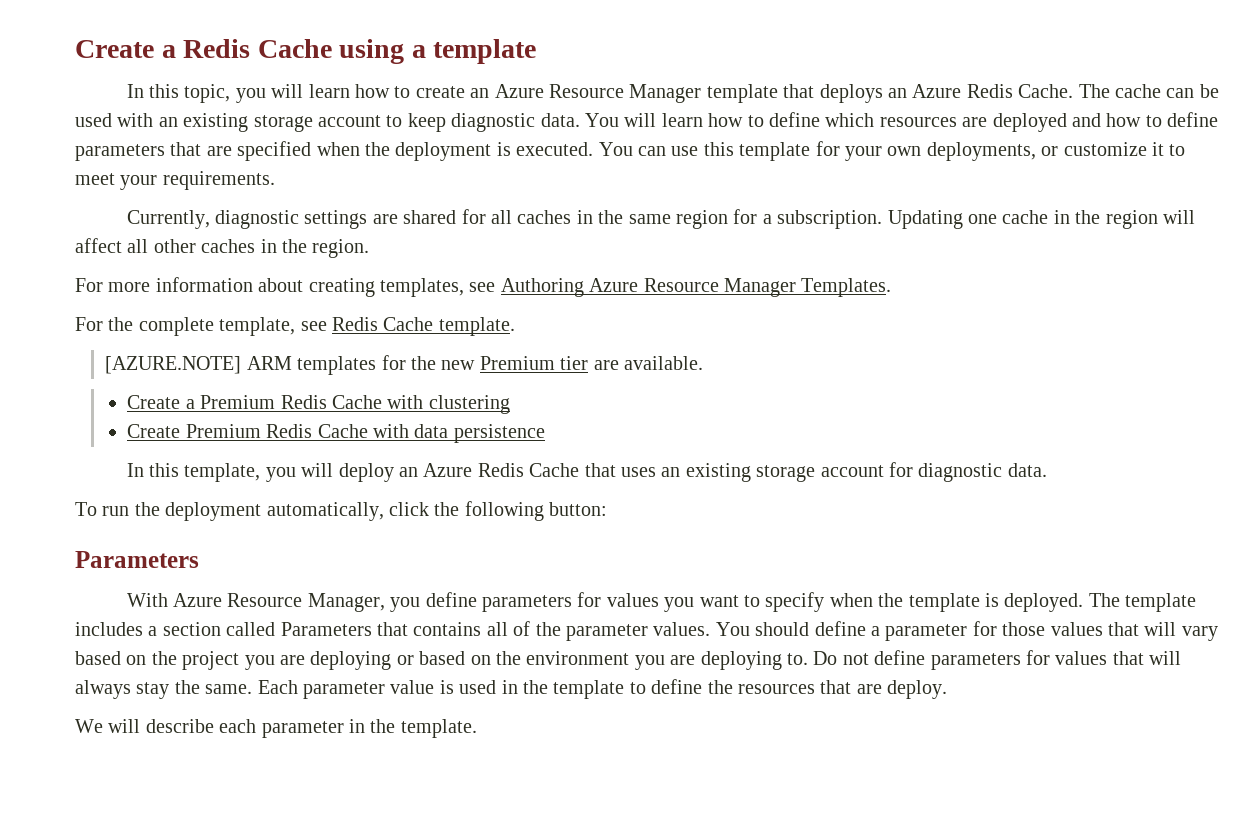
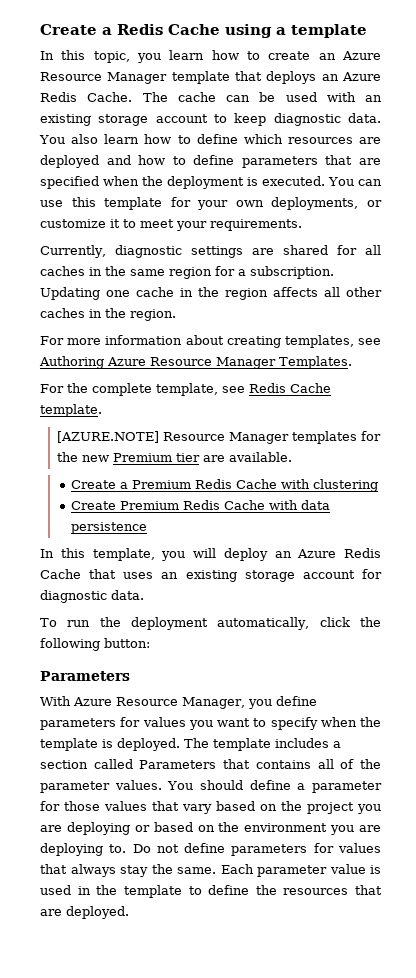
- In this topic, you will learn how to create an Azure Resource Manager template that deploys an Azure Redis Cache.
+ In this topic, you learn how to create an Azure Resource Manager template that deploys an Azure Redis Cache.
- You will learn how to define which resources are deployed and how to define parameters that are specified when the deployment is executed.
+ You also learn how to define which resources are deployed and how to define parameters that are specified when the deployment is executed.
- Updating one cache in the region will affect all other caches in the region.
+ Updating one cache in the region affects all other caches in the region.
- [AZURE.NOTE] ARM templates for the new Premium tier are available.
+ [AZURE.NOTE] Resource Manager templates for the new Premium tier are available.
- You should define a parameter for those values that will vary based on the project you are deploying or based on the environment you are deploying to.
+ You should define a parameter for those values that vary based on the project you are deploying or based on the environment you are deploying to.
- Do not define parameters for values that will always stay the same.
+ Do not define parameters for values that always stay the same.
- Each parameter value is used in the template to define the resources that are deploy.
- We will describe each parameter in the template.
+ Each parameter value is used in the template to define the resources that are deployed.

